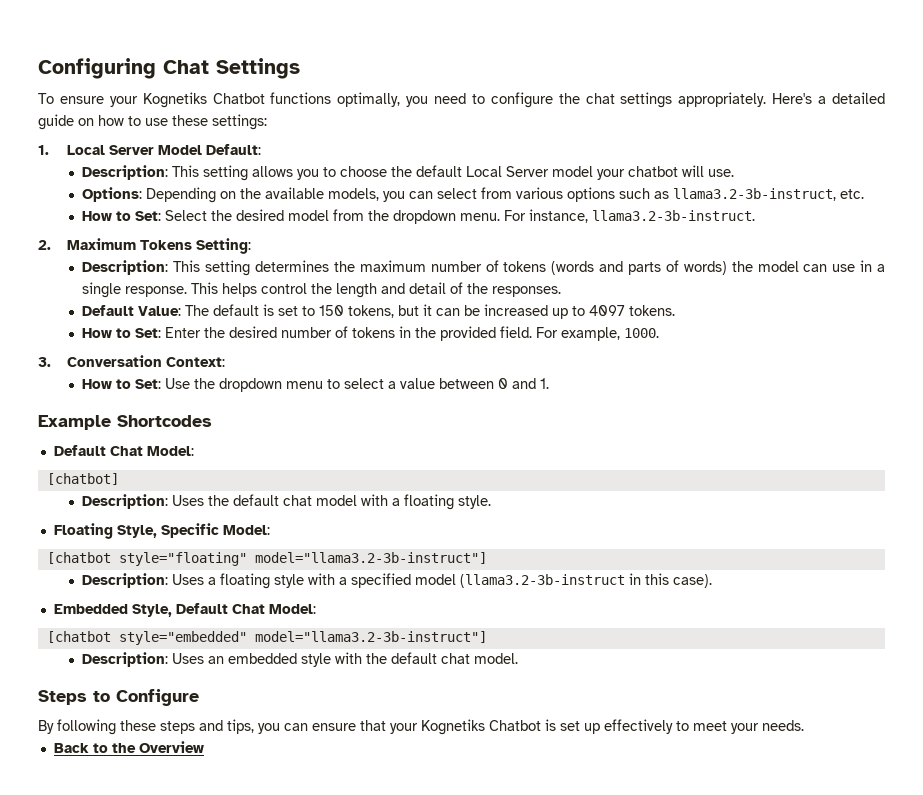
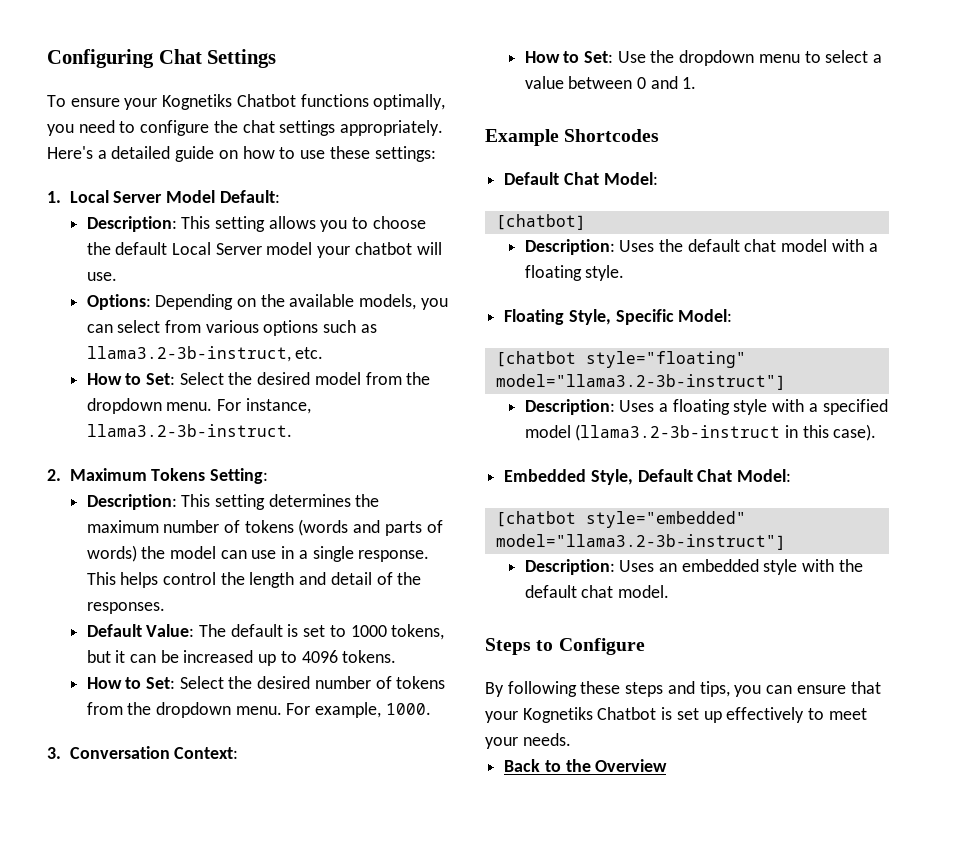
- Default Value: The default is set to 150 tokens, but it can be increased up to 4097 tokens.
+ Default Value: The default is set to 1000 tokens, but it can be increased up to 4096 tokens.
- How to Set: Enter the desired number of tokens in the provided field.
+ How to Set: Select the desired number of tokens from the dropdown menu.

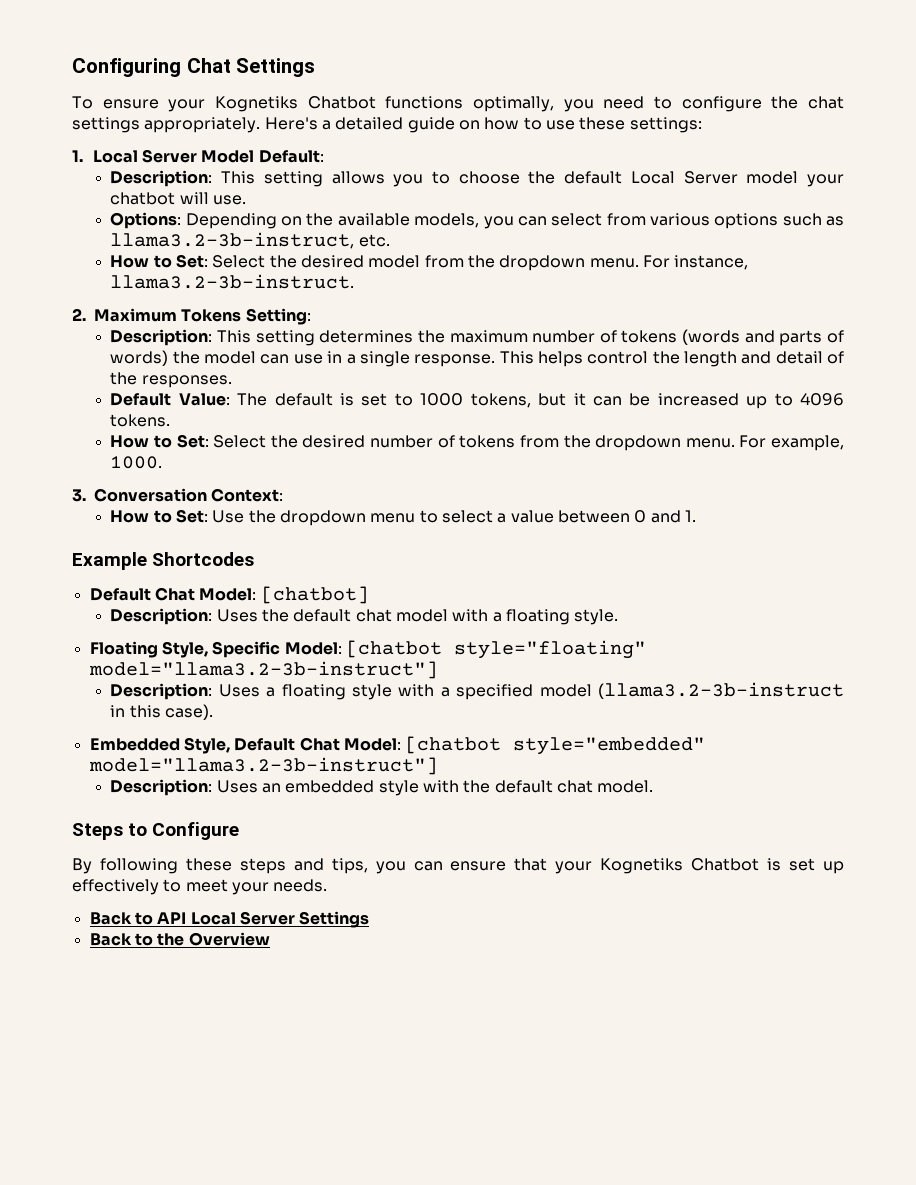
  Example Shortcodes
- Default Chat Model:
- [chatbot]
+ Default Chat Model: [chatbot]
- Floating Style, Specific Model:
- [chatbot style="floating" model="llama3.2-3b-instruct"]
+ Floating Style, Specific Model: [chatbot style="floating" model="llama3.2-3b-instruct"]
- Embedded Style, Default Chat Model:
- [chatbot style="embedded" model="llama3.2-3b-instruct"]
+ Embedded Style, Default Chat Model: [chatbot style="embedded" model="llama3.2-3b-instruct"]
+ Back to API Local Server Settings

